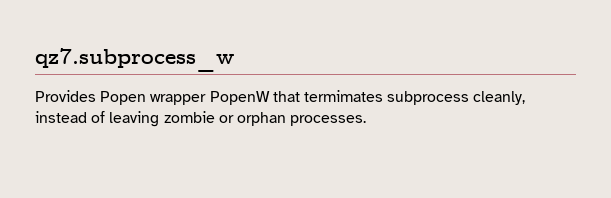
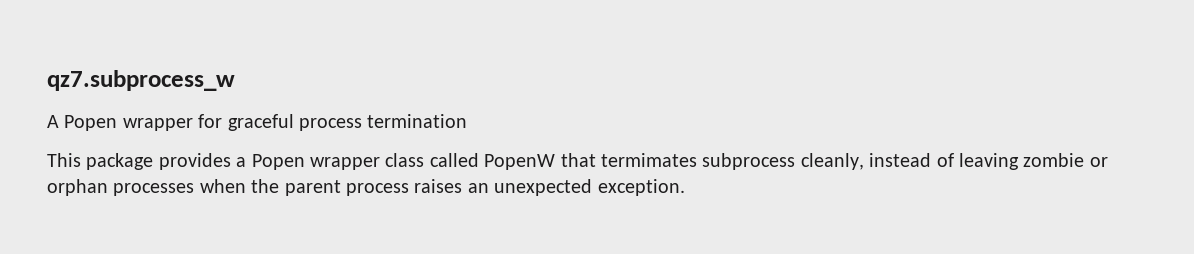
- Provides Popen wrapper PopenW that termimates subprocess cleanly, instead of leaving zombie or orphan processes.
+ A Popen wrapper for graceful process termination
+ This package provides a Popen wrapper class called PopenW that termimates subprocess cleanly, instead of leaving zombie or orphan processes when the parent process raises an unexpected exception.

